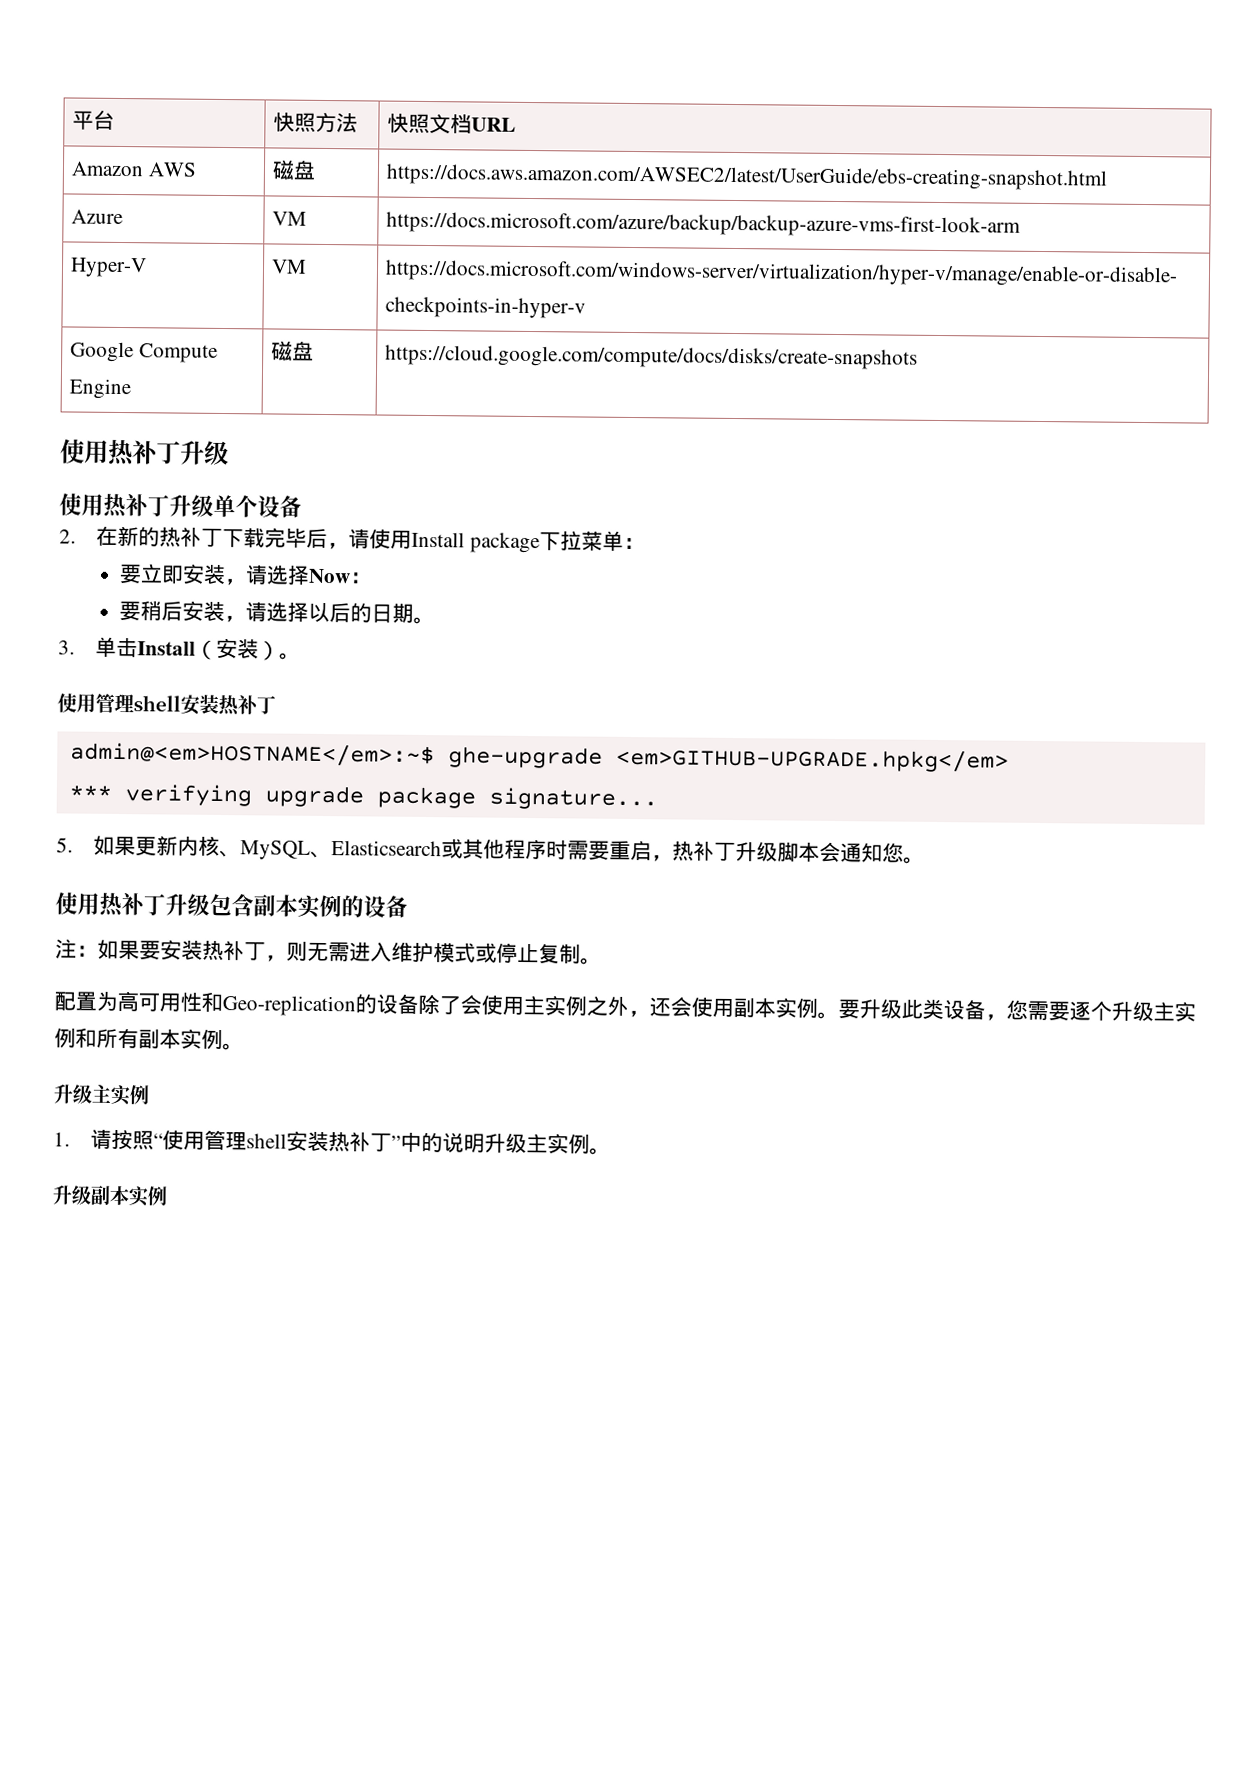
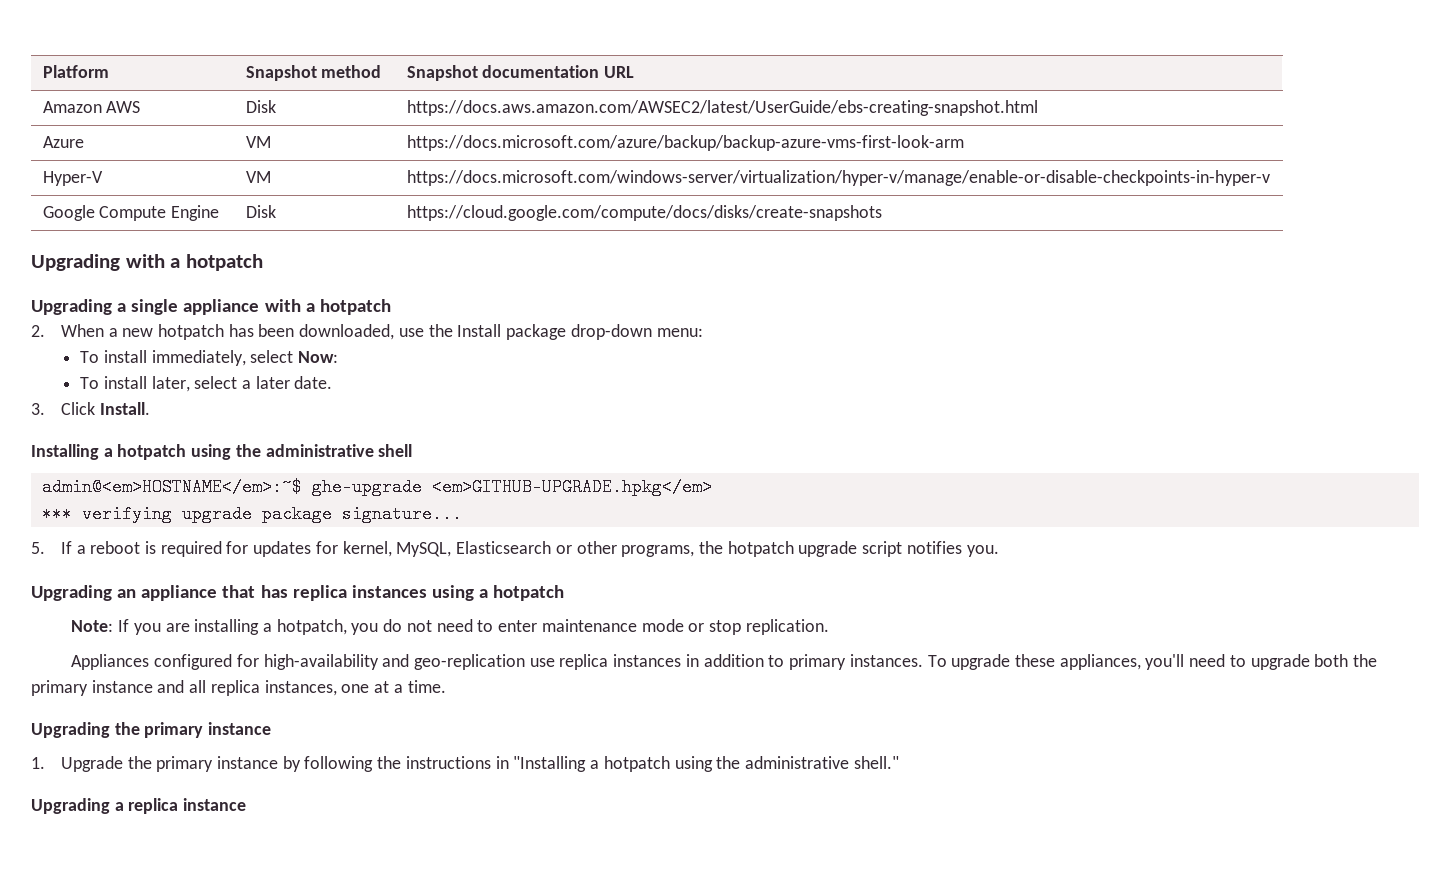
- 平台 | 快照方法 | 快照文档URL
+ Platform | Snapshot method | Snapshot documentation URL
- Amazon AWS | 磁盘 | https://docs.aws.amazon.com/AWSEC2/latest/UserGuide/ebs-creating-snapshot.html
+ Amazon AWS | Disk | https://docs.aws.amazon.com/AWSEC2/latest/UserGuide/ebs-creating-snapshot.html
- Google Compute Engine | 磁盘 | https://cloud.google.com/compute/docs/disks/create-snapshots
- 使用热补丁升级
- 使用热补丁升级单个设备
- 2.在新的热补丁下载完毕后，请使用Install package下拉菜单：
- 要立即安装，请选择Now：
- 要稍后安装，请选择以后的日期。
- 3.单击Install（安装）。
- 使用管理shell安装热补丁
+ Google Compute Engine | Disk | https://cloud.google.com/compute/docs/disks/create-snapshots
+ Upgrading with a hotpatch
+ Upgrading a single appliance with a hotpatch
+ 2. When a new hotpatch has been downloaded, use the Install package drop-down menu:
+ To install immediately, select Now:
+ To install later, select a later date.
+ 3. Click Install.
+ Installing a hotpatch using the administrative shell
- 5.如果更新内核、MySQL、Elasticsearch或其他程序时需要重启，热补丁升级脚本会通知您。
- 使用热补丁升级包含副本实例的设备
- 注：如果要安装热补丁，则无需进入维护模式或停止复制。
- 配置为高可用性和Geo-replication的设备除了会使用主实例之外，还会使用副本实例。要升级此类设备，您需要逐个升级主实例和所有副本实例。
- 升级主实例
- 1.请按照“使用管理shell安装热补丁”中的说明升级主实例。
- 升级副本实例
+ 5. If a reboot is required for updates for kernel, MySQL, Elasticsearch or other programs, the hotpatch upgrade script notifies you.
+ Upgrading an appliance that has replica instances using a hotpatch
+ Note: If you are installing a hotpatch, you do not need to enter maintenance mode or stop replication.
+ Appliances configured for high-availability and geo-replication use replica instances in addition to primary instances. To upgrade these appliances, you'll need to upgrade both the primary instance and all replica instances, one at a time.
+ Upgrading the primary instance
+ 1. Upgrade the primary instance by following the instructions in "Installing a hotpatch using the administrative shell."
+ Upgrading a replica instance

